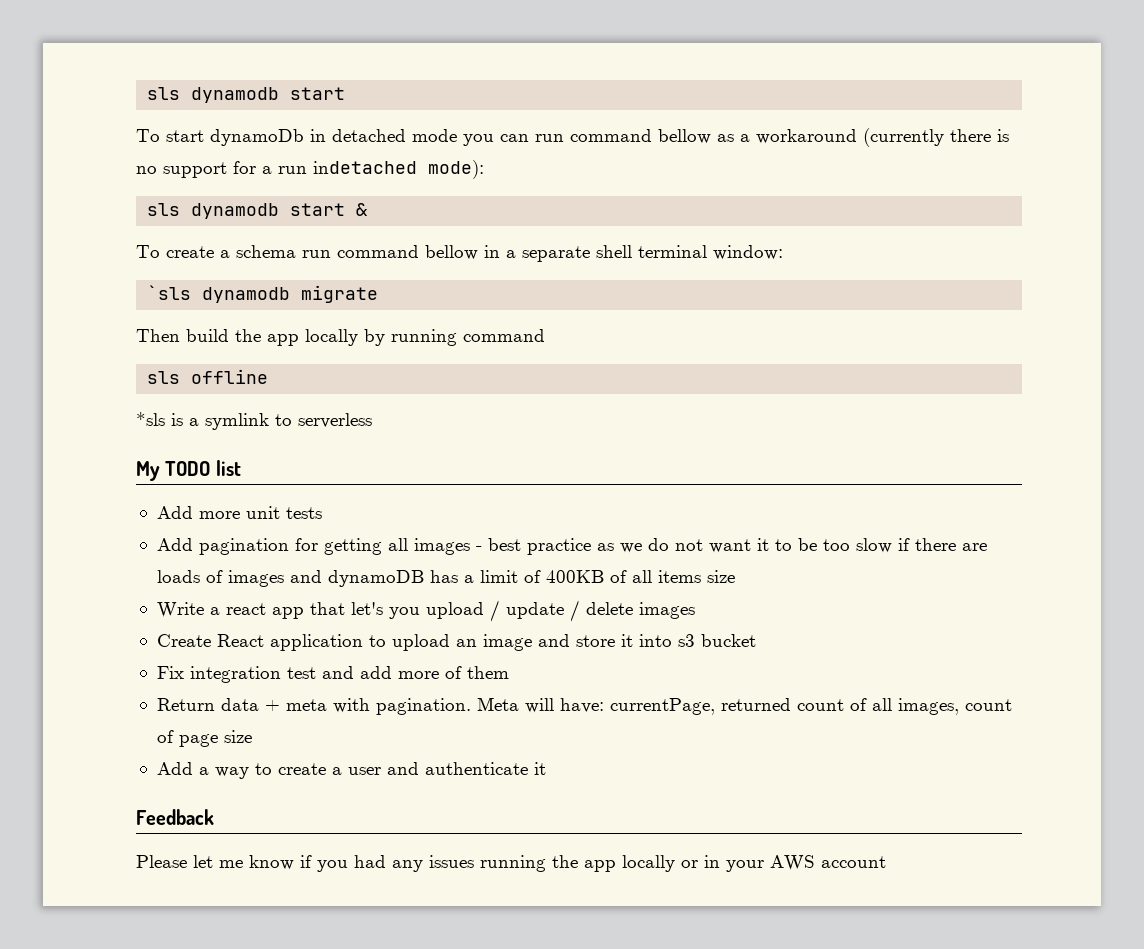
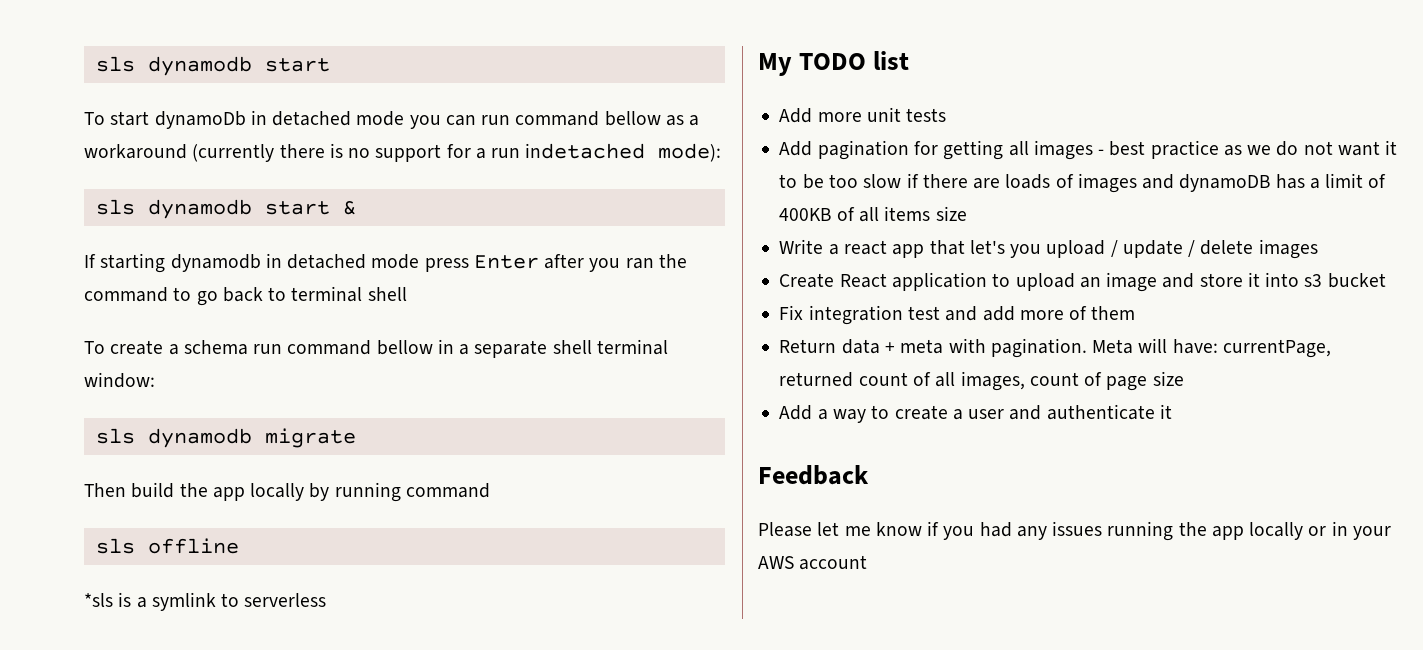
+ If starting dynamodb in detached mode press Enter after you ran the command to go back to terminal shell
- `sls dynamodb migrate
+ sls dynamodb migrate

